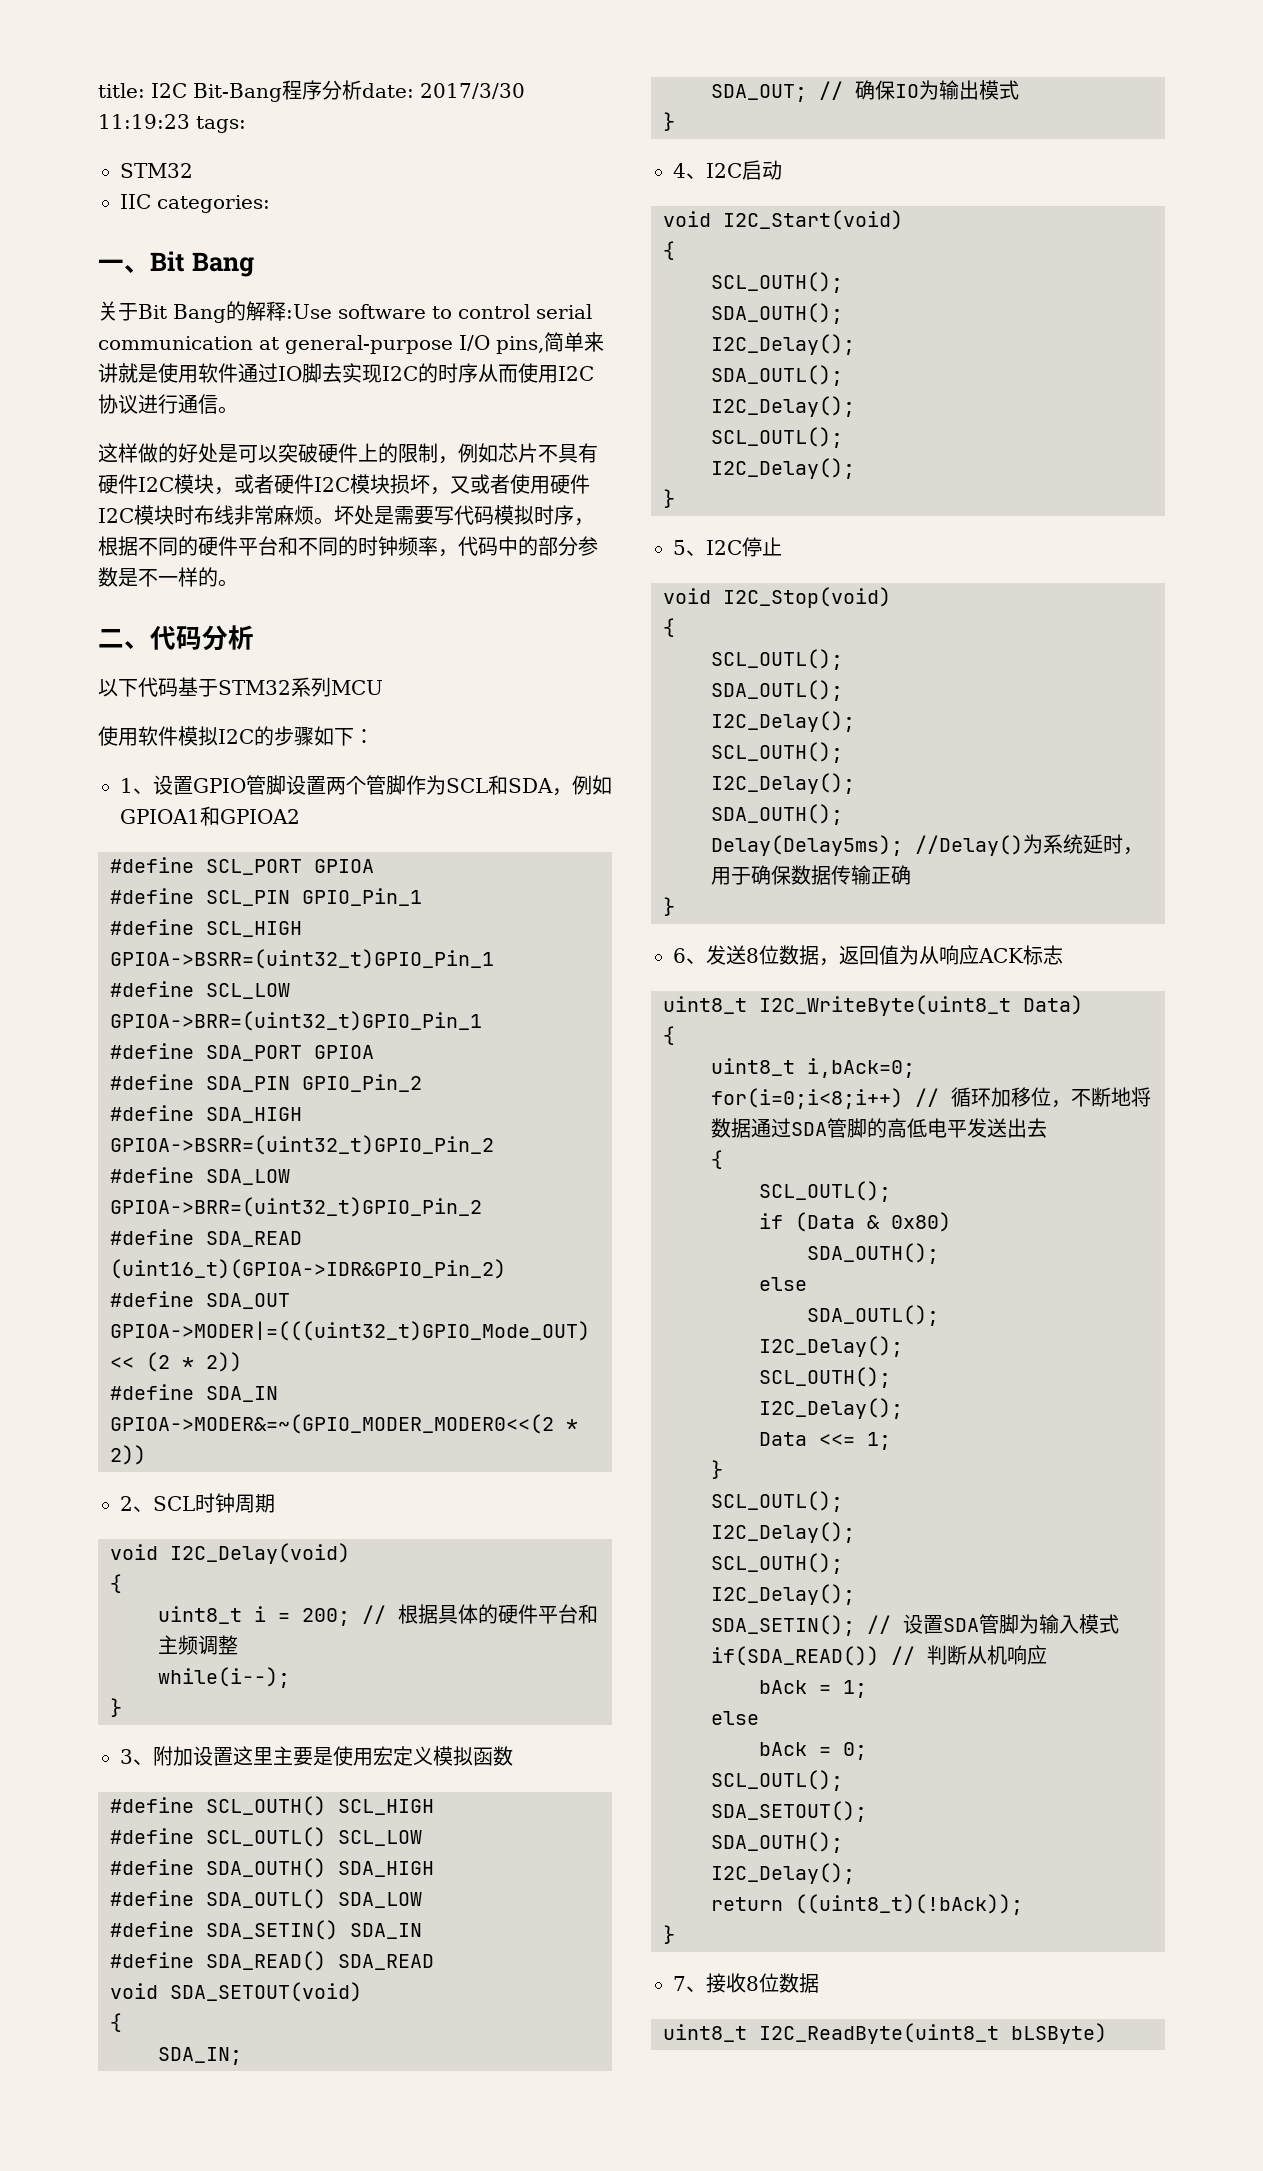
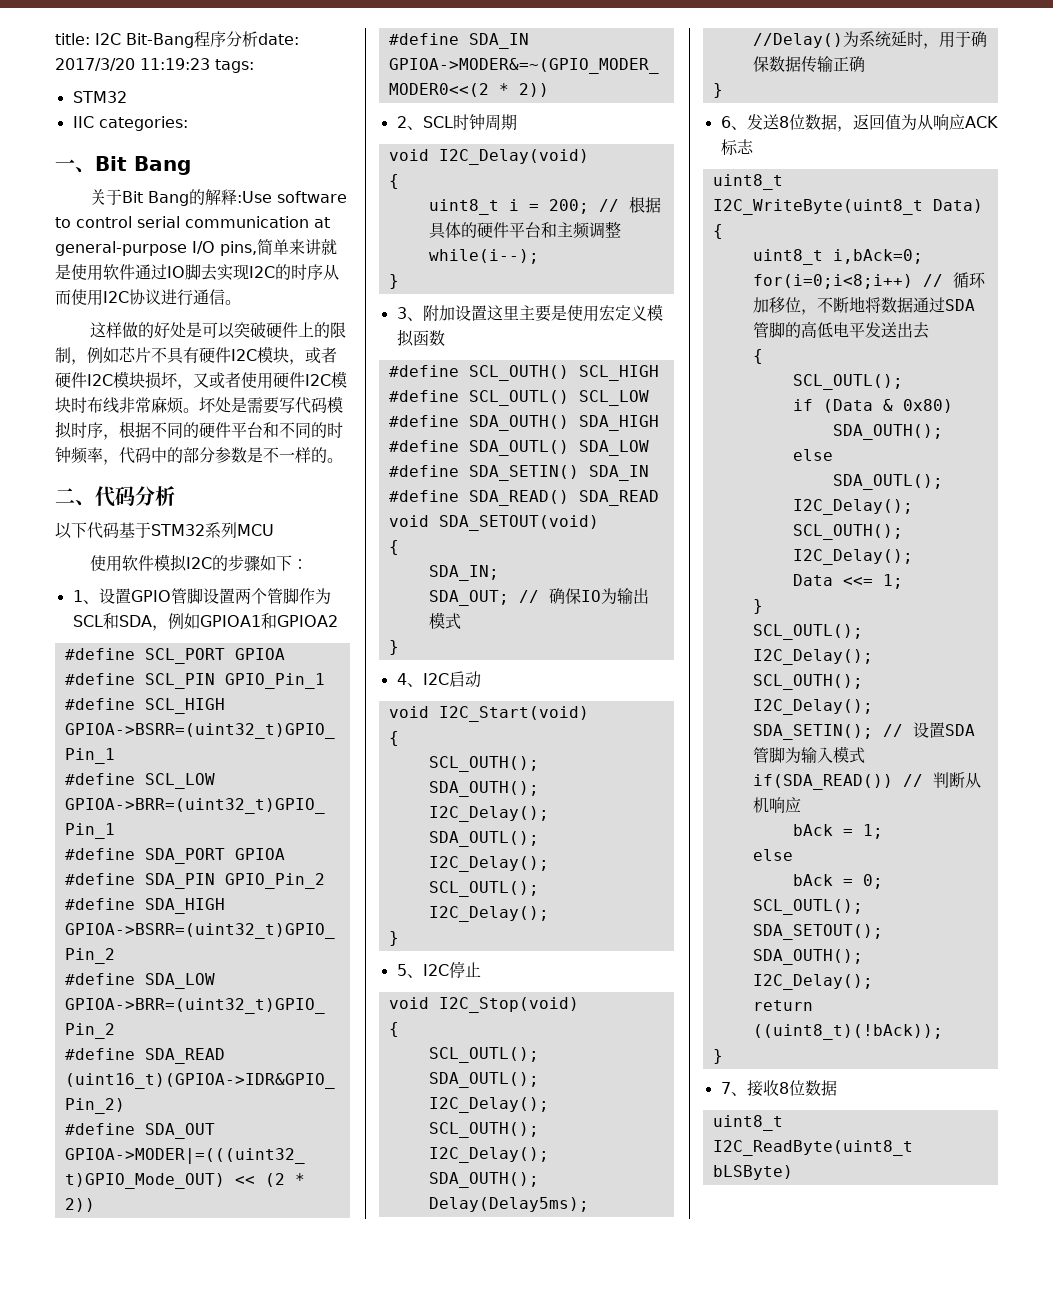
- title: I2C Bit-Bang程序分析date: 2017/3/30 11:19:23 tags:
+ title: I2C Bit-Bang程序分析date: 2017/3/20 11:19:23 tags:

